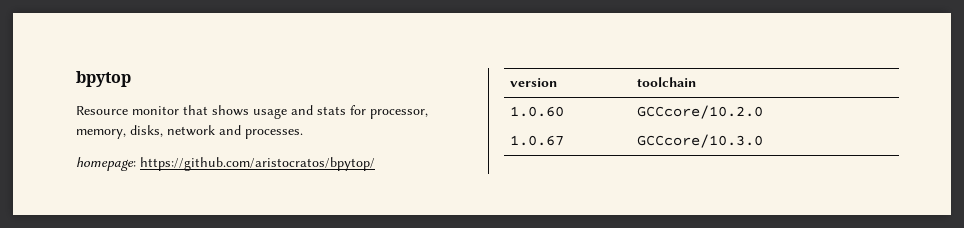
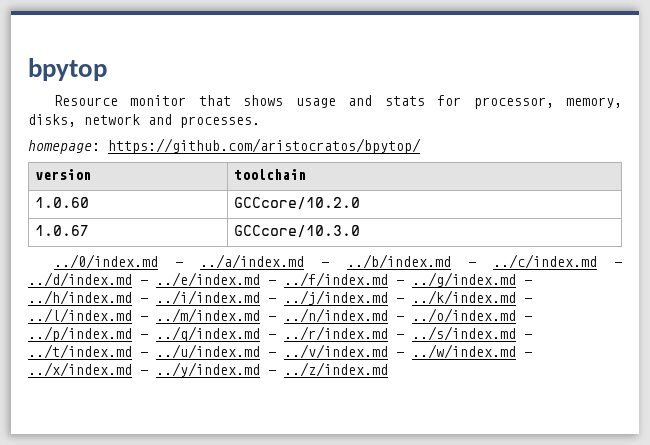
+ ../0/index.md - ../a/index.md - ../b/index.md - ../c/index.md - ../d/index.md - ../e/index.md - ../f/index.md - ../g/index.md - ../h/index.md - ../i/index.md - ../j/index.md - ../k/index.md - ../l/index.md - ../m/index.md - ../n/index.md - ../o/index.md - ../p/index.md - ../q/index.md - ../r/index.md - ../s/index.md - ../t/index.md - ../u/index.md - ../v/index.md - ../w/index.md - ../x/index.md - ../y/index.md - ../z/index.md

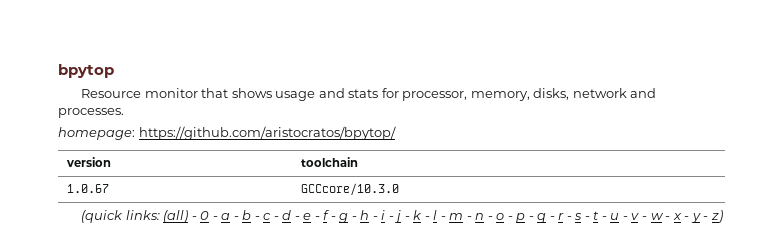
- 1.0.60 | GCCcore/10.2.0
- ../0/index.md - ../a/index.md - ../b/index.md - ../c/index.md - ../d/index.md - ../e/index.md - ../f/index.md - ../g/index.md - ../h/index.md - ../i/index.md - ../j/index.md - ../k/index.md - ../l/index.md - ../m/index.md - ../n/index.md - ../o/index.md - ../p/index.md - ../q/index.md - ../r/index.md - ../s/index.md - ../t/index.md - ../u/index.md - ../v/index.md - ../w/index.md - ../x/index.md - ../y/index.md - ../z/index.md
+ (quick links: (all) - 0 - a - b - c - d - e - f - g - h - i - j - k - l - m - n - o - p - q - r - s - t - u - v - w - x - y - z)

